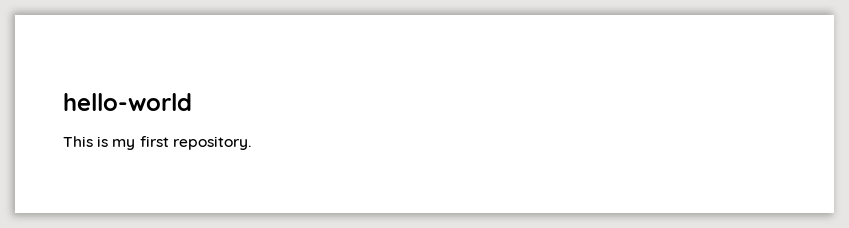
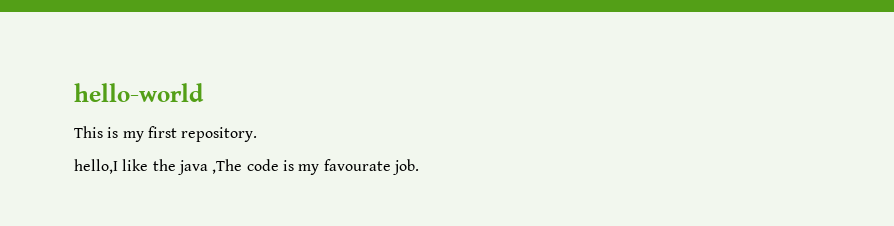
+ hello,I like the java ,The code is my favourate job.

